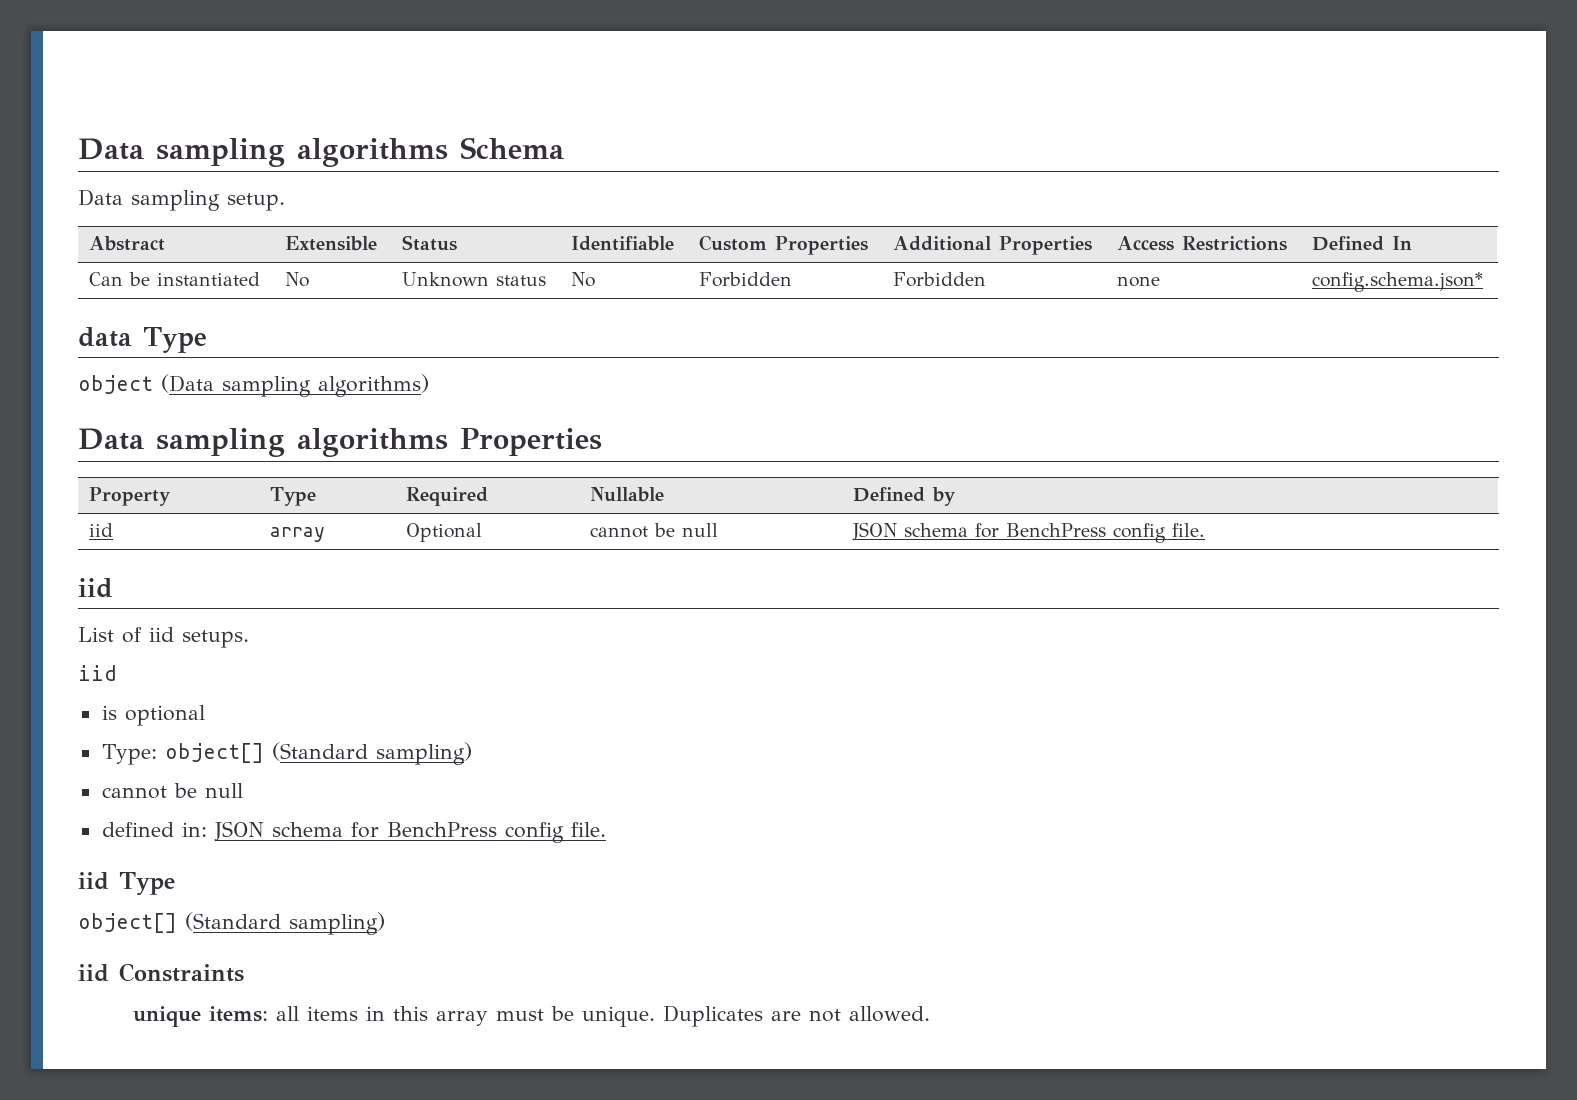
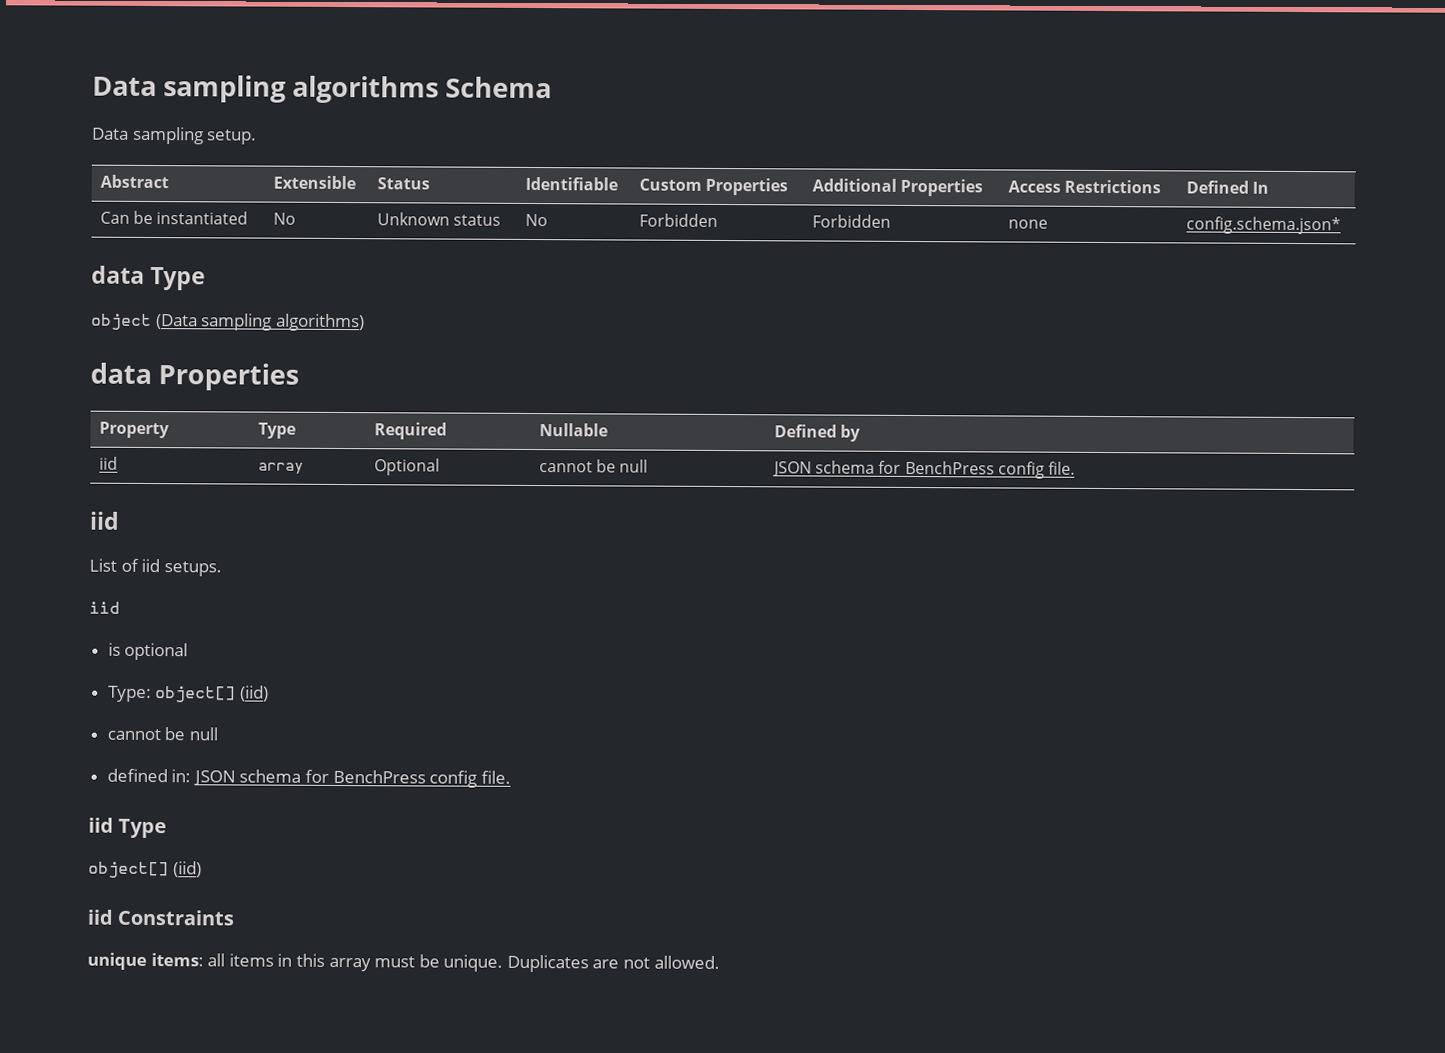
- Data sampling algorithms Properties
+ data Properties
- Type: object[] (Standard sampling)
+ Type: object[] (iid)
  iid Type
- object[] (Standard sampling)
+ object[] (iid)

